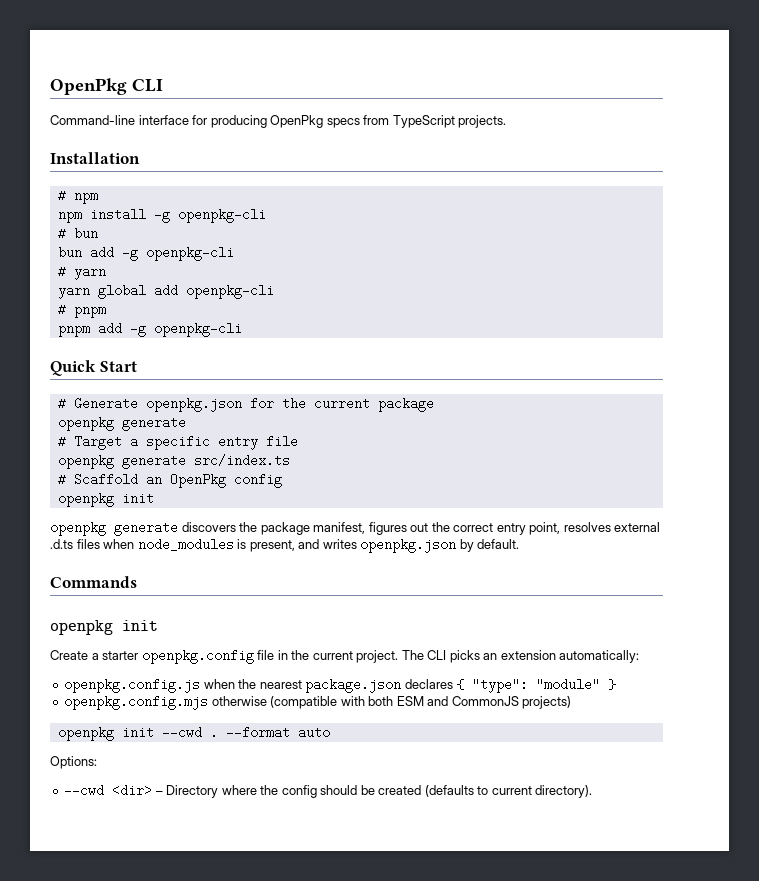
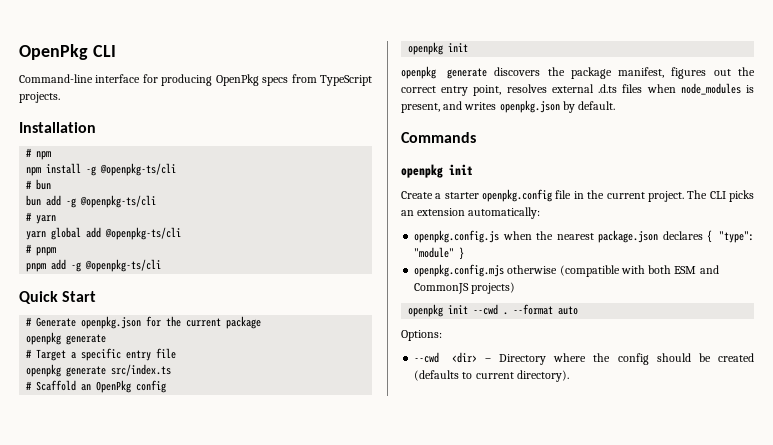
- npm install -g openpkg-cli
+ npm install -g @openpkg-ts/cli
- bun add -g openpkg-cli
+ bun add -g @openpkg-ts/cli
- yarn global add openpkg-cli
+ yarn global add @openpkg-ts/cli
- pnpm add -g openpkg-cli
+ pnpm add -g @openpkg-ts/cli

